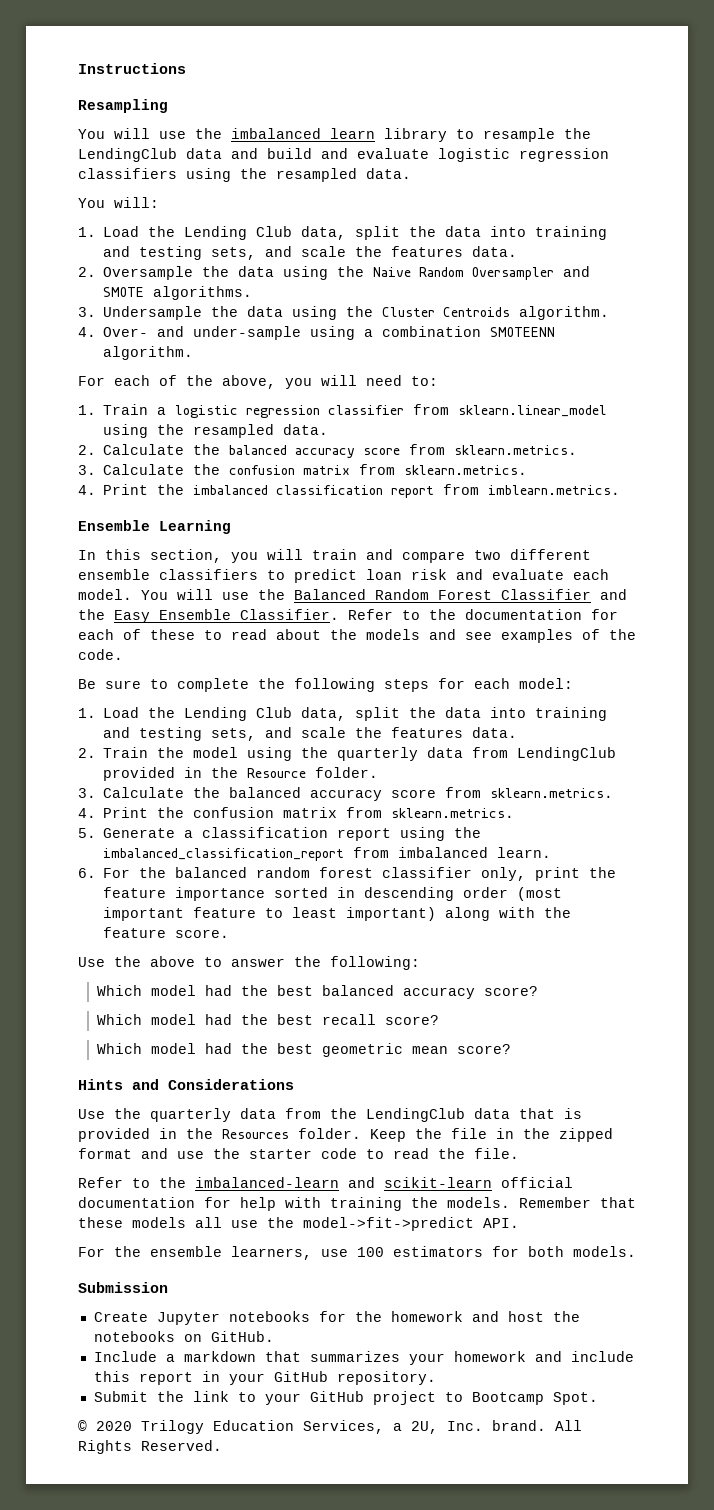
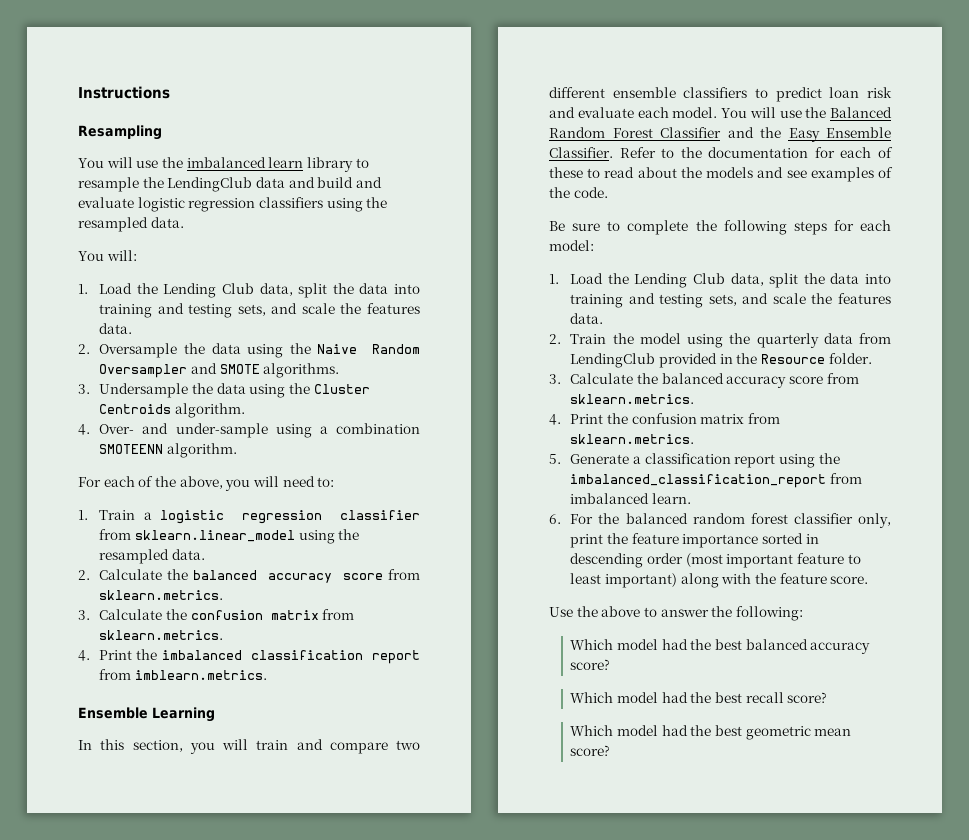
- Hints and Considerations
- Use the quarterly data from the LendingClub data that is provided in the Resources folder. Keep the file in the zipped format and use the starter code to read the file.
- Refer to the imbalanced-learn and scikit-learn official documentation for help with training the models. Remember that these models all use the model->fit->predict API.
- For the ensemble learners, use 100 estimators for both models.
- Submission
- Create Jupyter notebooks for the homework and host the notebooks on GitHub.
- Include a markdown that summarizes your homework and include this report in your GitHub repository.
- Submit the link to your GitHub project to Bootcamp Spot.
- © 2020 Trilogy Education Services, a 2U, Inc. brand. All Rights Reserved.

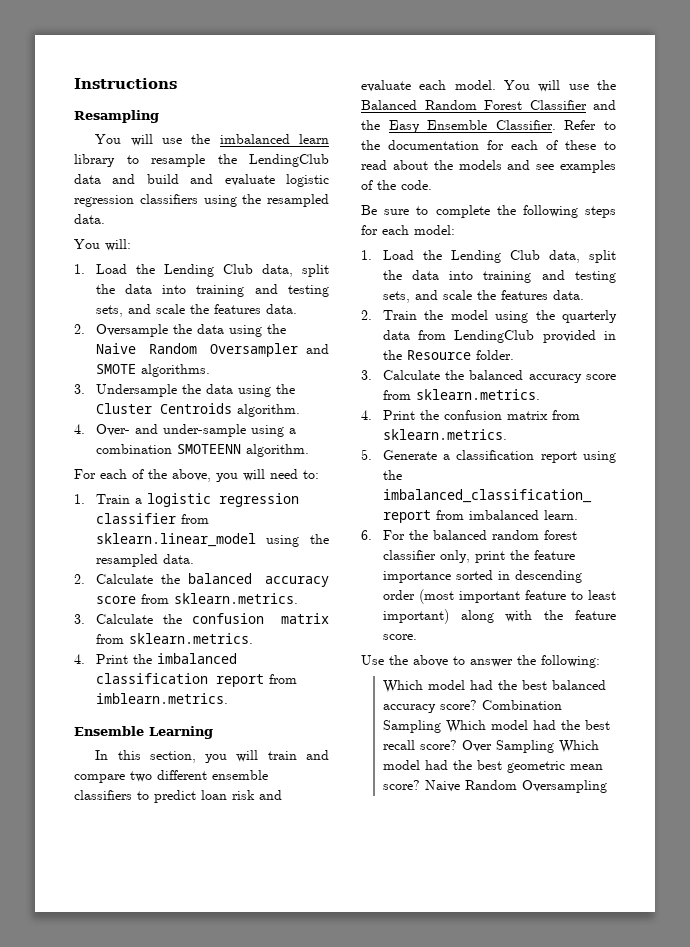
- Which model had the best balanced accuracy score?
- Which model had the best recall score?
- Which model had the best geometric mean score?
+ Which model had the best balanced accuracy score? Combination Sampling Which model had the best recall score? Over Sampling Which model had the best geometric mean score?
+ Naive Random Oversampling

